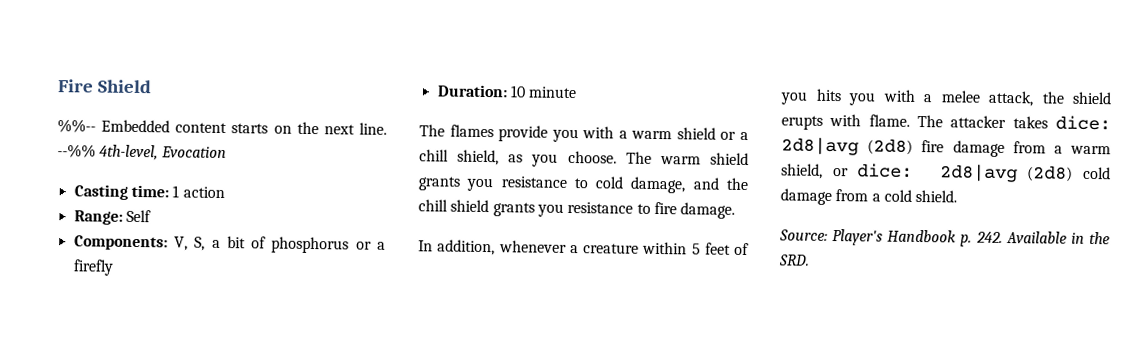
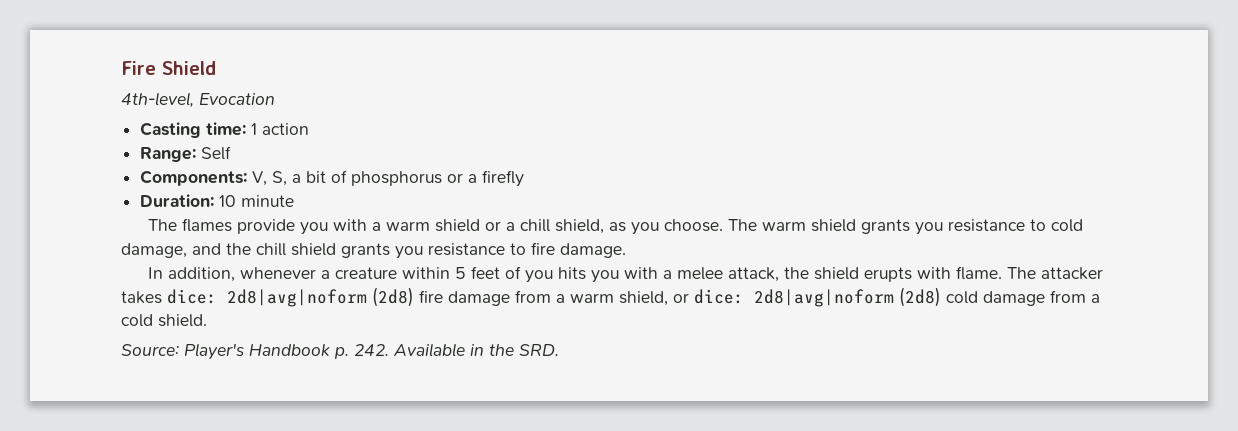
- %%-- Embedded content starts on the next line. --%% 4th-level, Evocation
+ 4th-level, Evocation
- The attacker takes dice: 2d8|avg (2d8) fire damage from a warm shield, or dice: 2d8|avg (2d8) cold damage from a cold shield.
+ The attacker takes dice: 2d8|avg|noform (2d8) fire damage from a warm shield, or dice: 2d8|avg|noform (2d8) cold damage from a cold shield.

